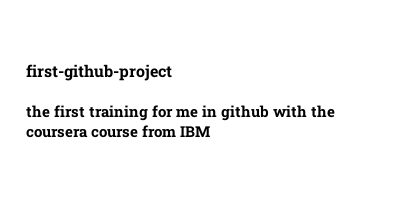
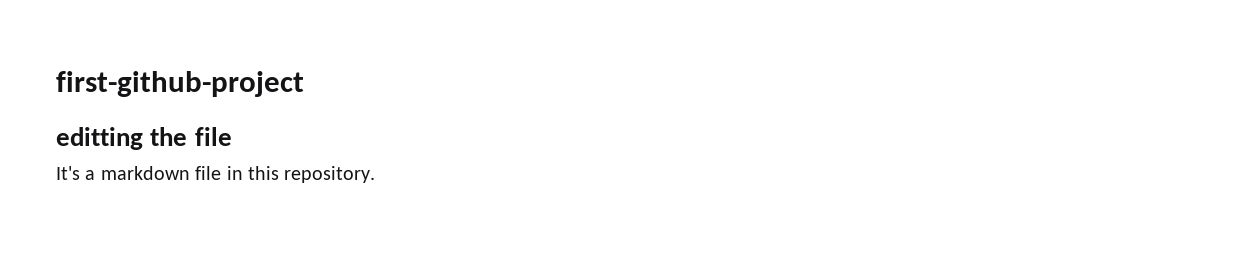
- the first training for me in github with the coursera course from IBM
+ editting the file
+ It's a markdown file in this repository.

